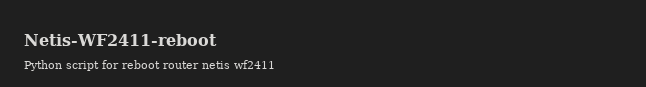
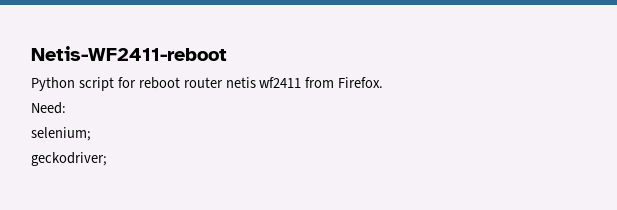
- Python script for reboot router netis wf2411
+ Python script for reboot router netis wf2411 from Firefox.
+ Need:
+ selenium;
+ geckodriver;

